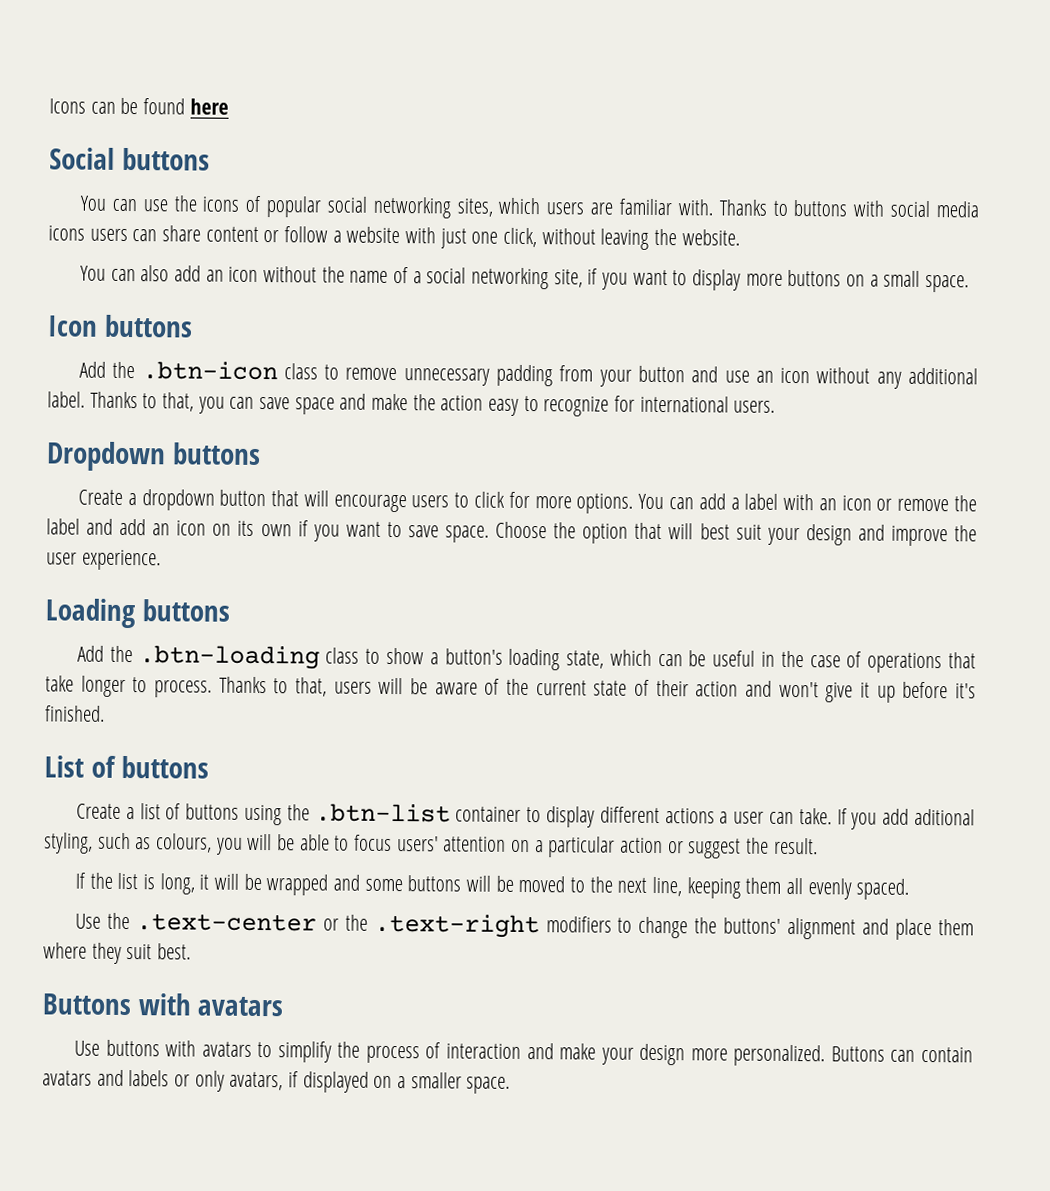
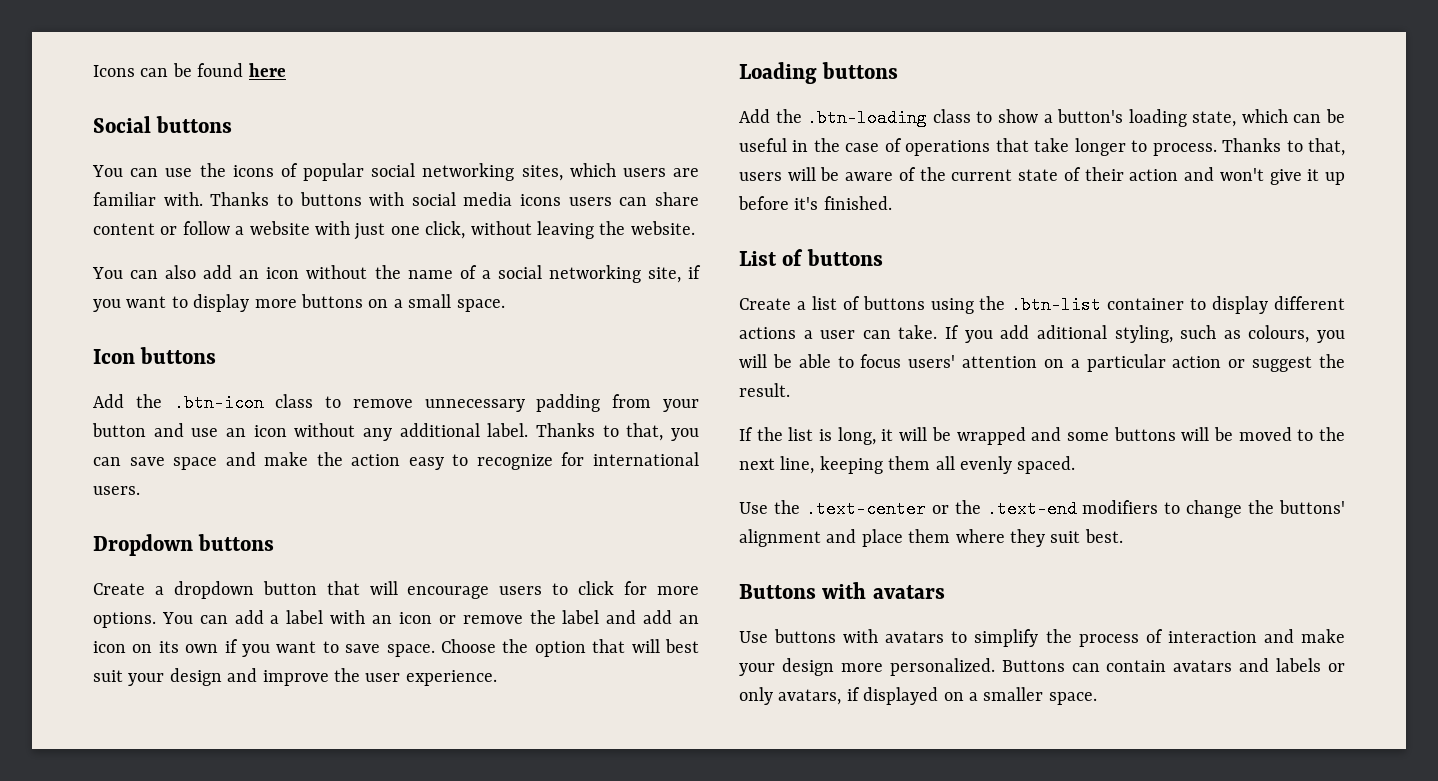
- Use the .text-center or the .text-right modifiers to change the buttons' alignment and place them where they suit best.
+ Use the .text-center or the .text-end modifiers to change the buttons' alignment and place them where they suit best.

